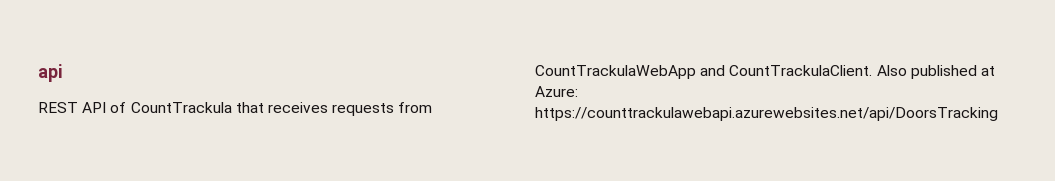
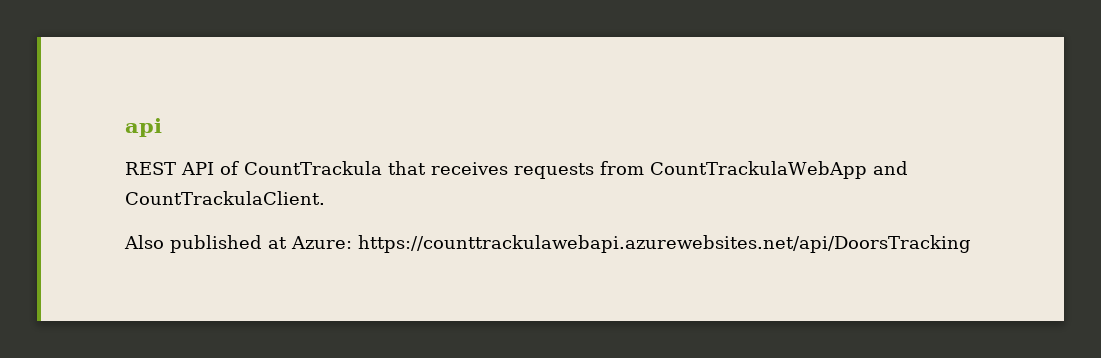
- REST API of CountTrackula that receives requests from CountTrackulaWebApp and CountTrackulaClient. Also published at Azure: https://counttrackulawebapi.azurewebsites.net/api/DoorsTracking
+ REST API of CountTrackula that receives requests from CountTrackulaWebApp and CountTrackulaClient.
+ Also published at Azure: https://counttrackulawebapi.azurewebsites.net/api/DoorsTracking

